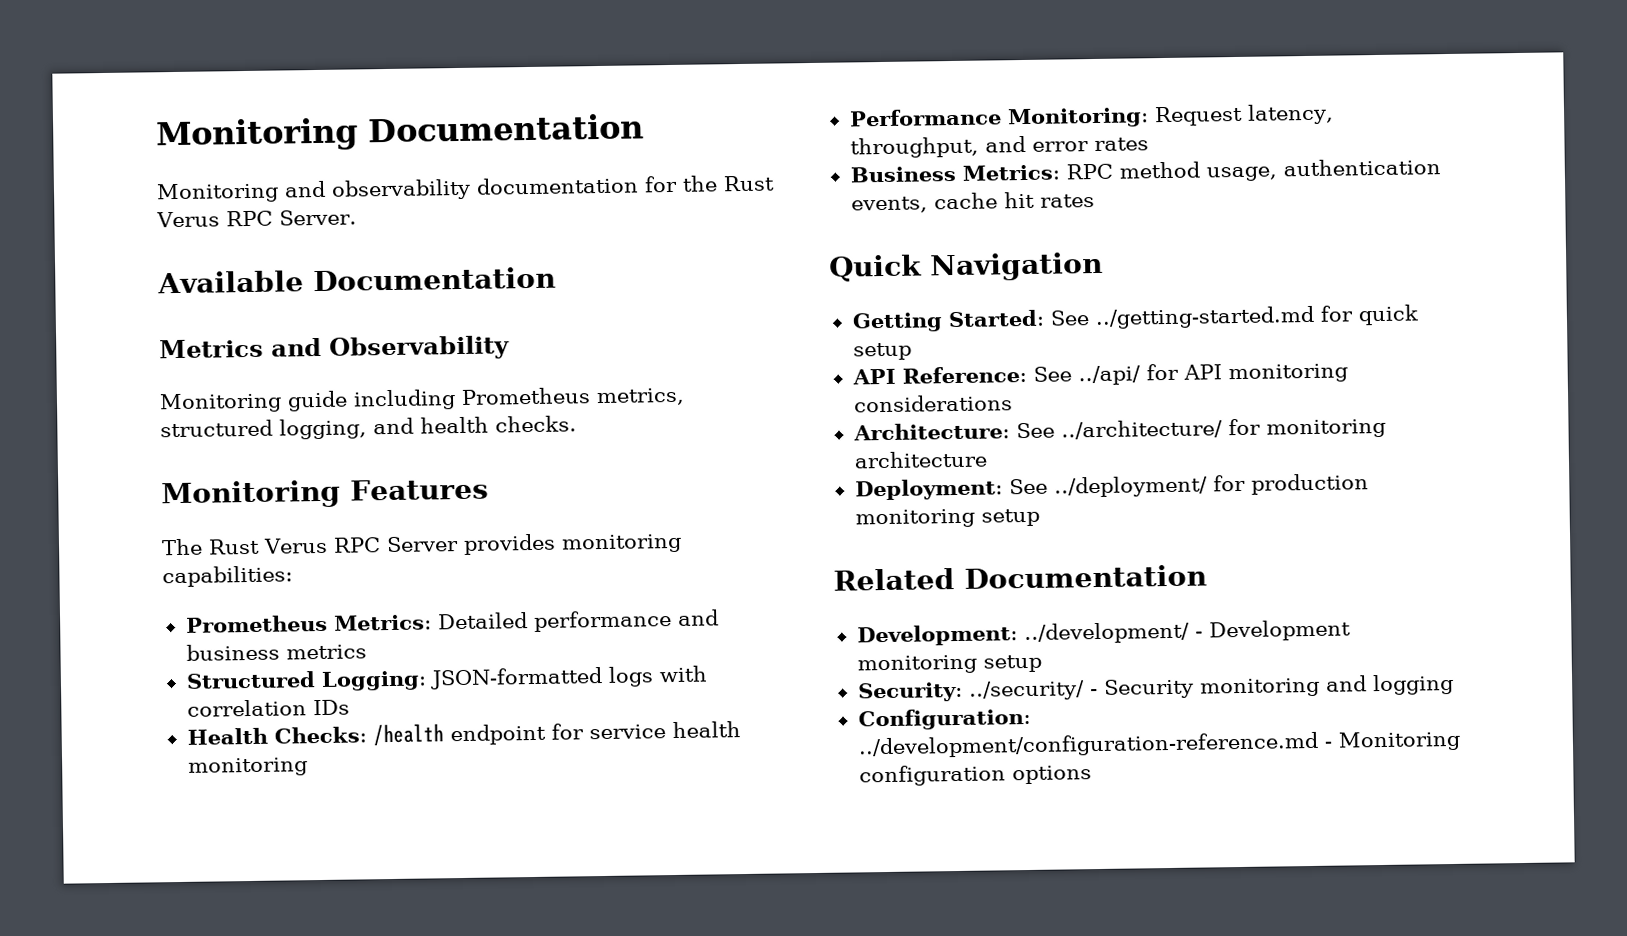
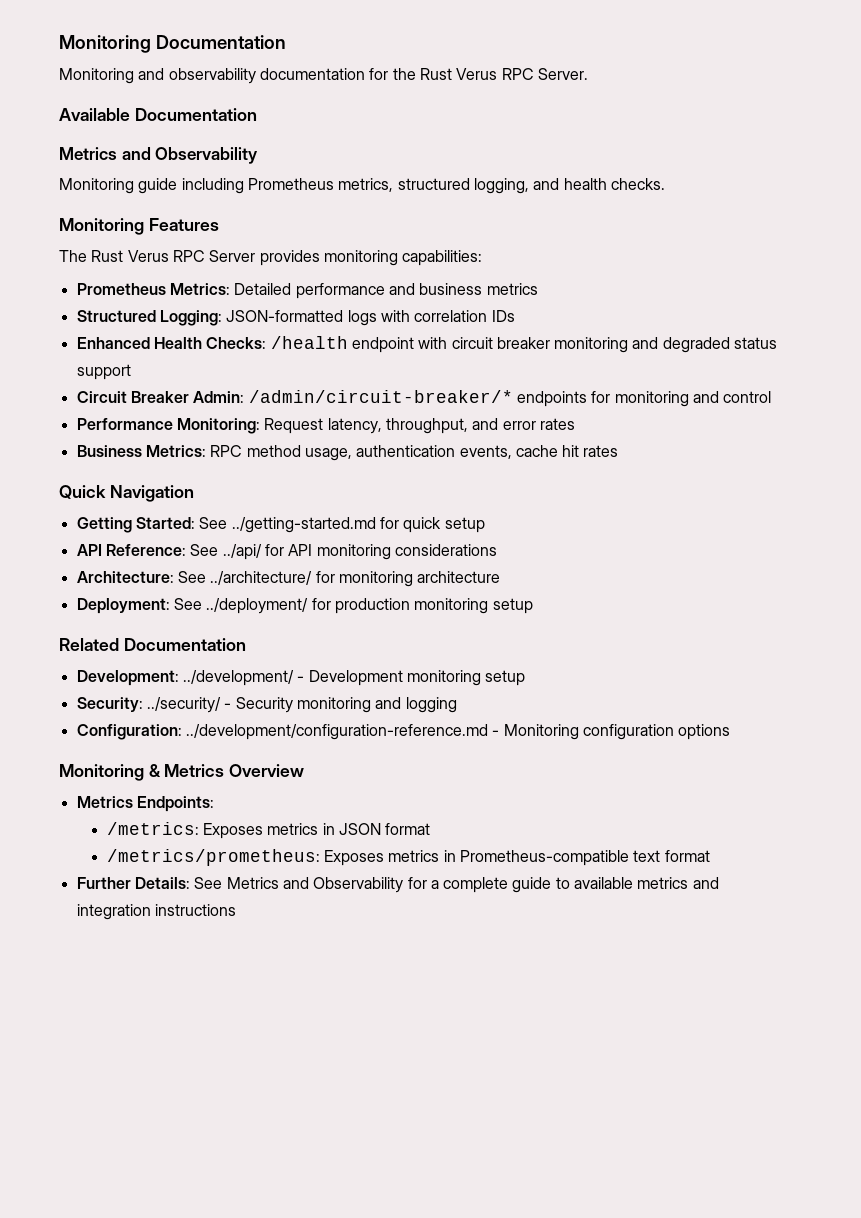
- Health Checks: /health endpoint for service health monitoring
+ Enhanced Health Checks: /health endpoint with circuit breaker monitoring and degraded status support
+ Circuit Breaker Admin: /admin/circuit-breaker/* endpoints for monitoring and control
+ Monitoring & Metrics Overview
+ Metrics Endpoints:
+ /metrics: Exposes metrics in JSON format
+ /metrics/prometheus: Exposes metrics in Prometheus-compatible text format
+ Further Details: See Metrics and Observability for a complete guide to available metrics and integration instructions

